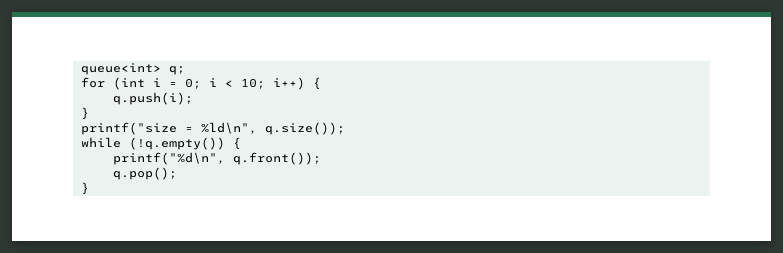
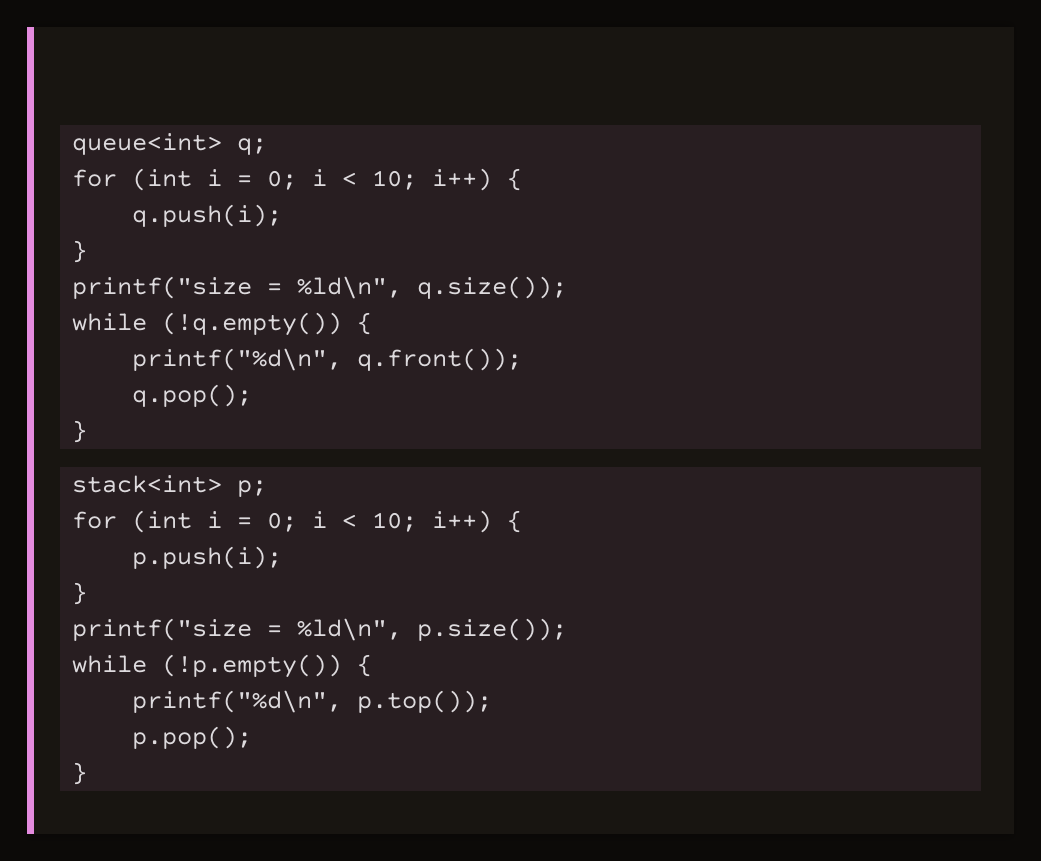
+ stack<int> p;
+ for (int i = 0; i < 10; i++) {
+ p.push(i);
+ }
+ printf("size = %ld\n", p.size());
+ while (!p.empty()) {
+ printf("%d\n", p.top());
+ p.pop();
+ }

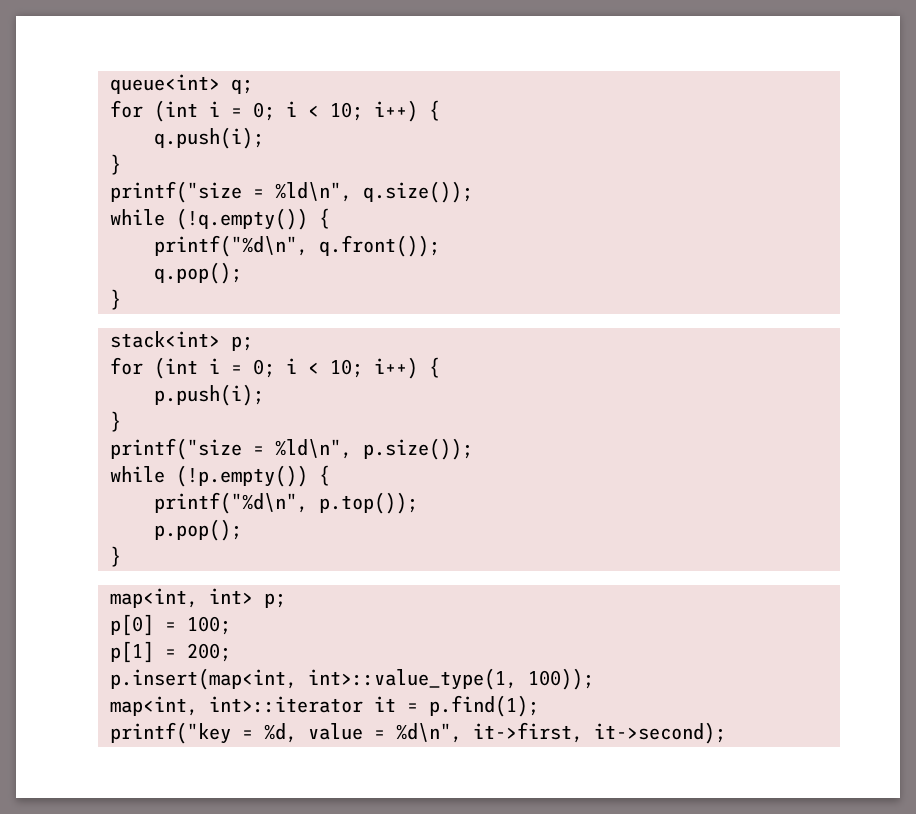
+ map<int, int> p;
+ p[0] = 100;
+ p[1] = 200;
+ p.insert(map<int, int>::value_type(1, 100));
+ map<int, int>::iterator it = p.find(1);
+ printf("key = %d, value = %d\n", it->first, it->second);

